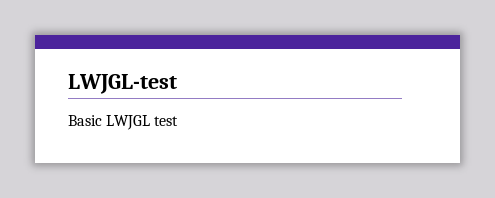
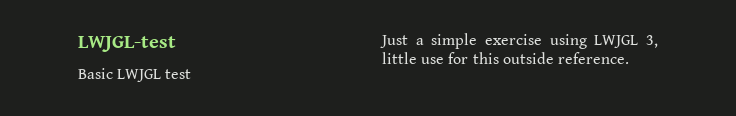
+ Just a simple exercise using LWJGL 3, little use for this outside reference.

